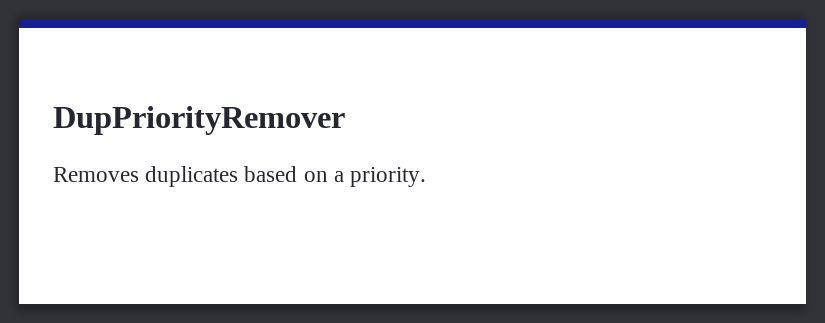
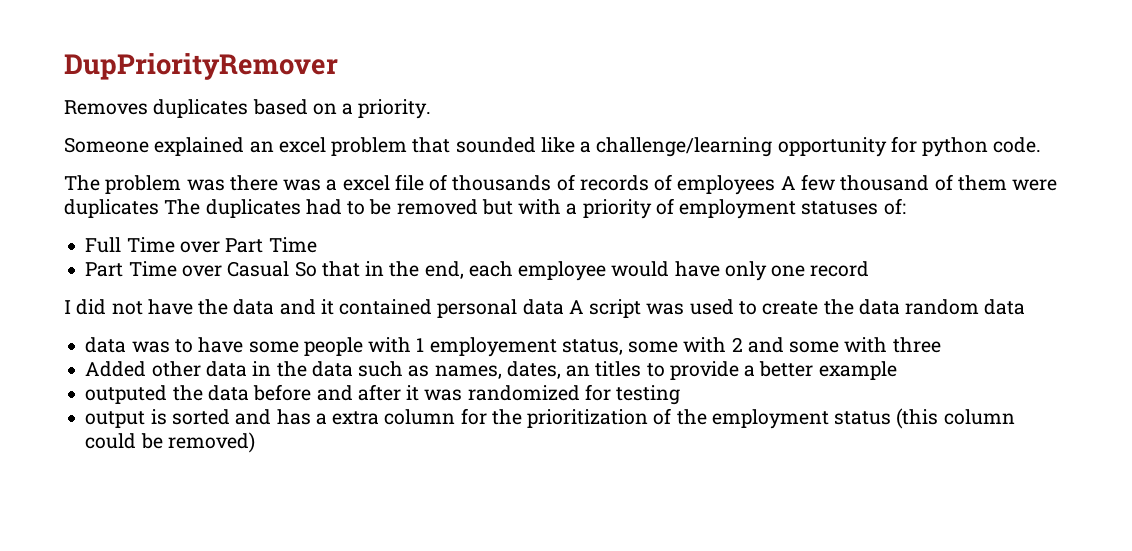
+ Someone explained an excel problem that sounded like a challenge/learning opportunity for python code.
+ The problem was there was a excel file of thousands of records of employees A few thousand of them were duplicates The duplicates had to be removed but with a priority of employment statuses of:
+ Full Time over Part Time
+ Part Time over Casual So that in the end, each employee would have only one record
+ I did not have the data and it contained personal data A script was used to create the data random data
+ data was to have some people with 1 employement status, some with 2 and some with three
+ Added other data in the data such as names, dates, an titles to provide a better example
+ outputed the data before and after it was randomized for testing
+ output is sorted and has a extra column for the prioritization of the employment status (this column could be removed)

